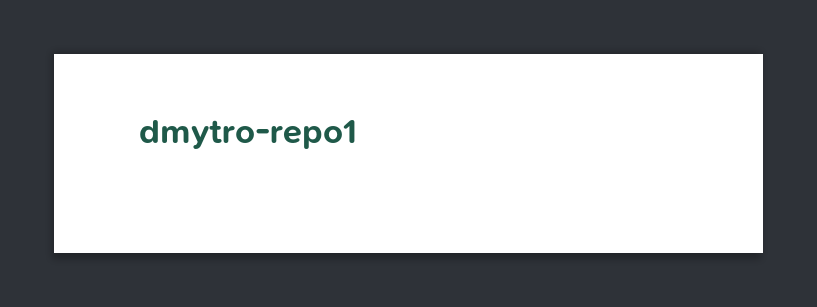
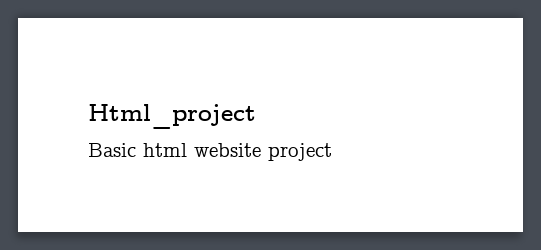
- dmytro-repo1
+ Html_project
+ Basic html website project

